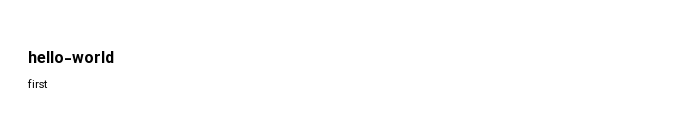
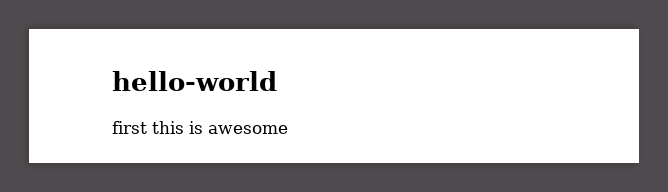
- first
+ first this is awesome

